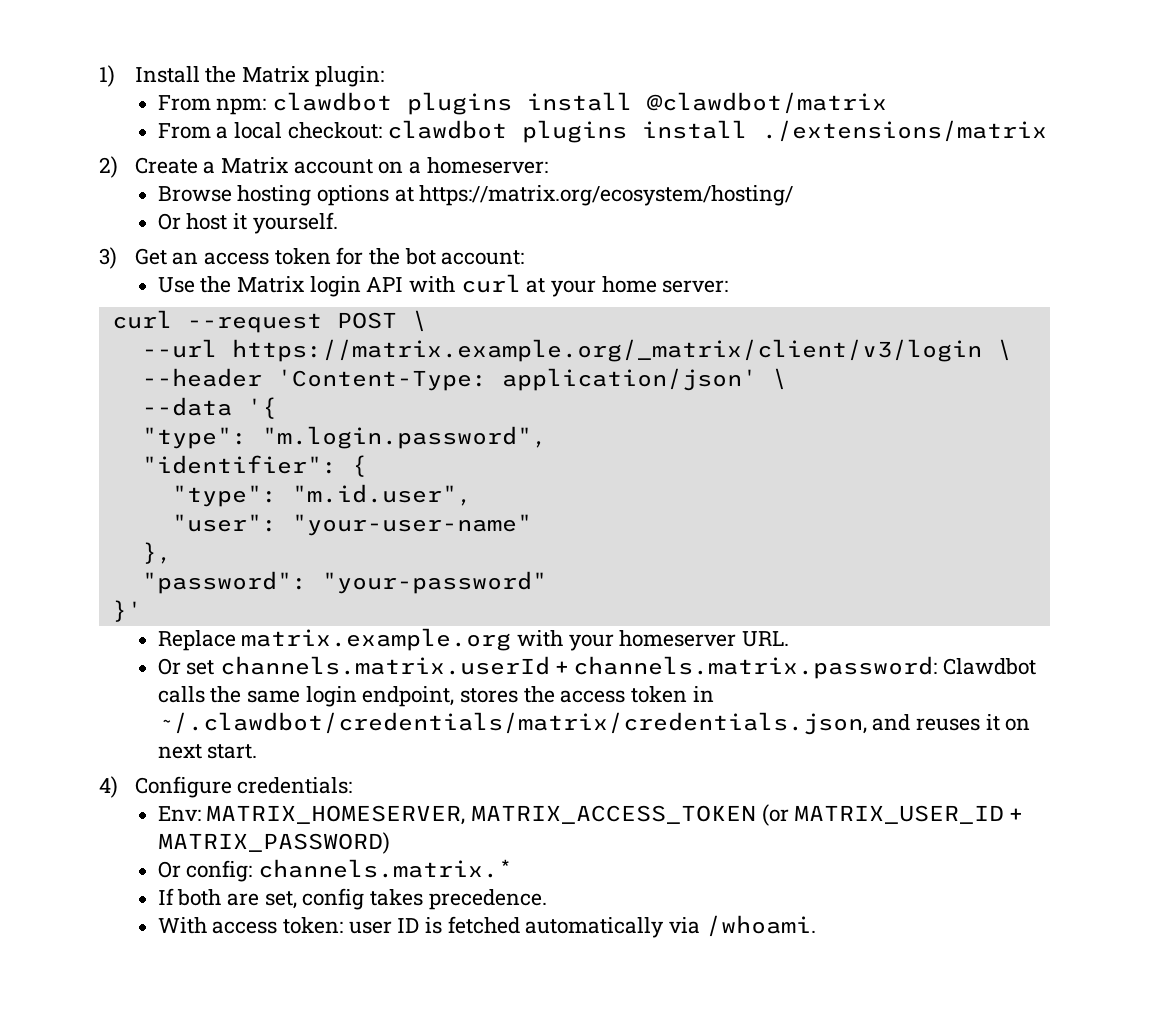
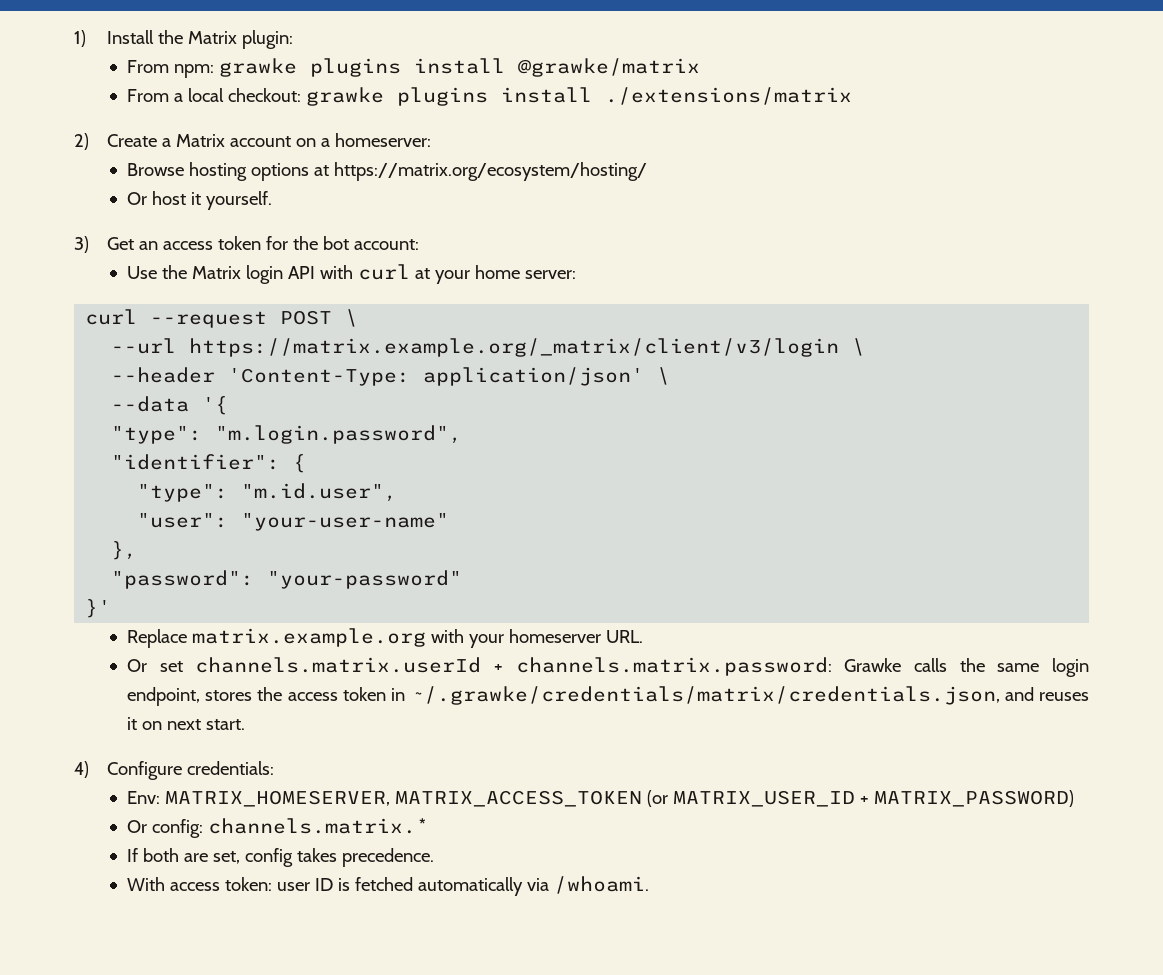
- From npm: clawdbot plugins install @clawdbot/matrix
+ From npm: grawke plugins install @grawke/matrix
- From a local checkout: clawdbot plugins install ./extensions/matrix
+ From a local checkout: grawke plugins install ./extensions/matrix
- Or set channels.matrix.userId + channels.matrix.password: Clawdbot calls the same login endpoint, stores the access token in ~/.clawdbot/credentials/matrix/credentials.json, and reuses it on next start.
+ Or set channels.matrix.userId + channels.matrix.password: Grawke calls the same login endpoint, stores the access token in ~/.grawke/credentials/matrix/credentials.json, and reuses it on next start.

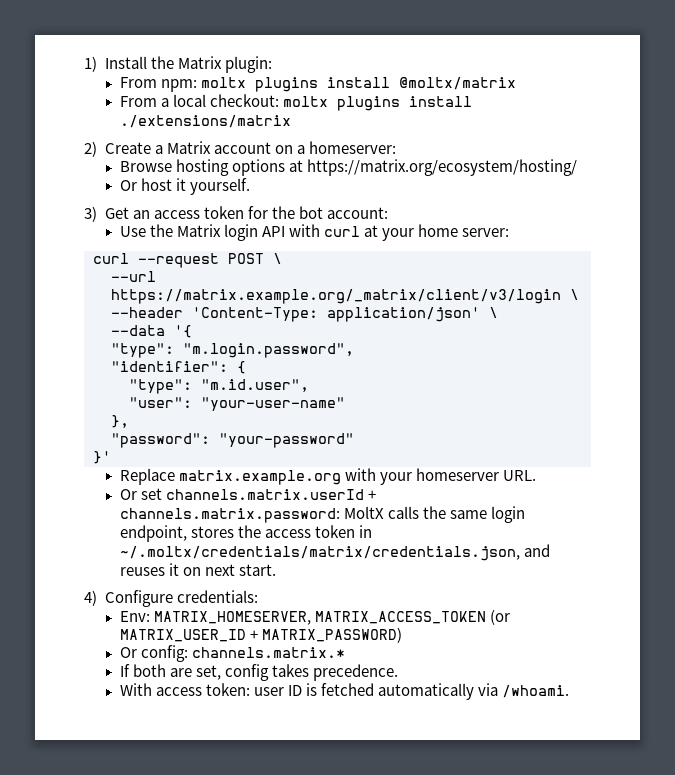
- From npm: grawke plugins install @grawke/matrix
+ From npm: moltx plugins install @moltx/matrix
- From a local checkout: grawke plugins install ./extensions/matrix
+ From a local checkout: moltx plugins install ./extensions/matrix
- Or set channels.matrix.userId + channels.matrix.password: Grawke calls the same login endpoint, stores the access token in ~/.grawke/credentials/matrix/credentials.json, and reuses it on next start.
+ Or set channels.matrix.userId + channels.matrix.password: MoltX calls the same login endpoint, stores the access token in ~/.moltx/credentials/matrix/credentials.json, and reuses it on next start.

